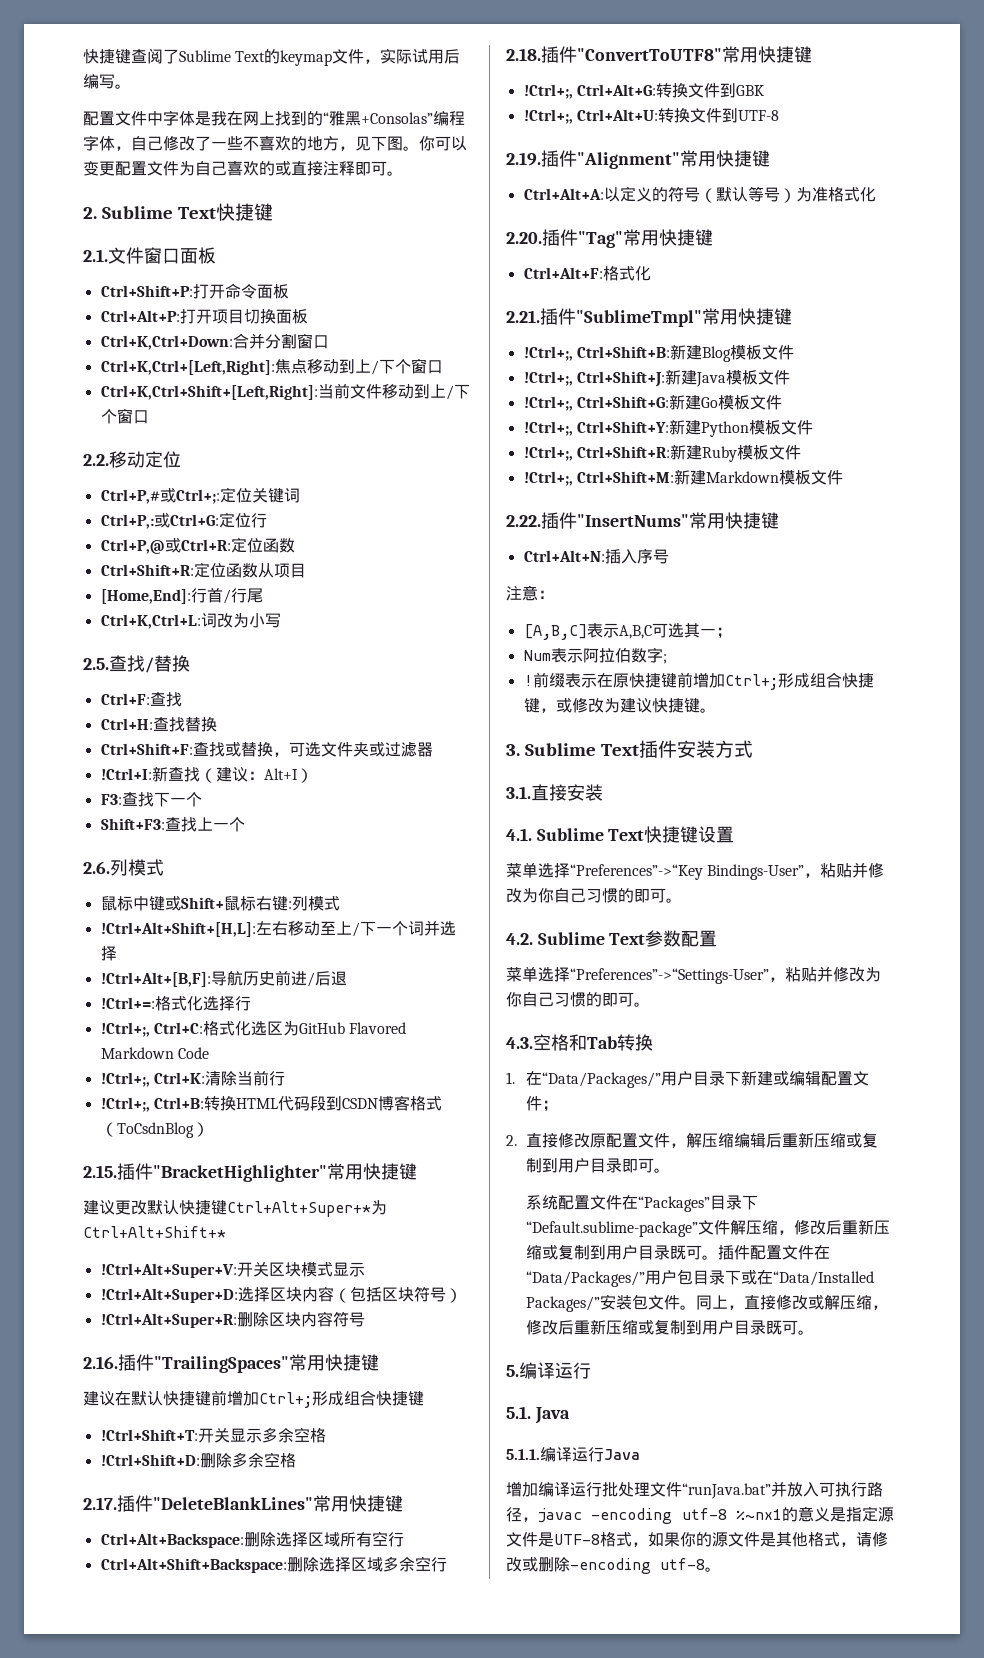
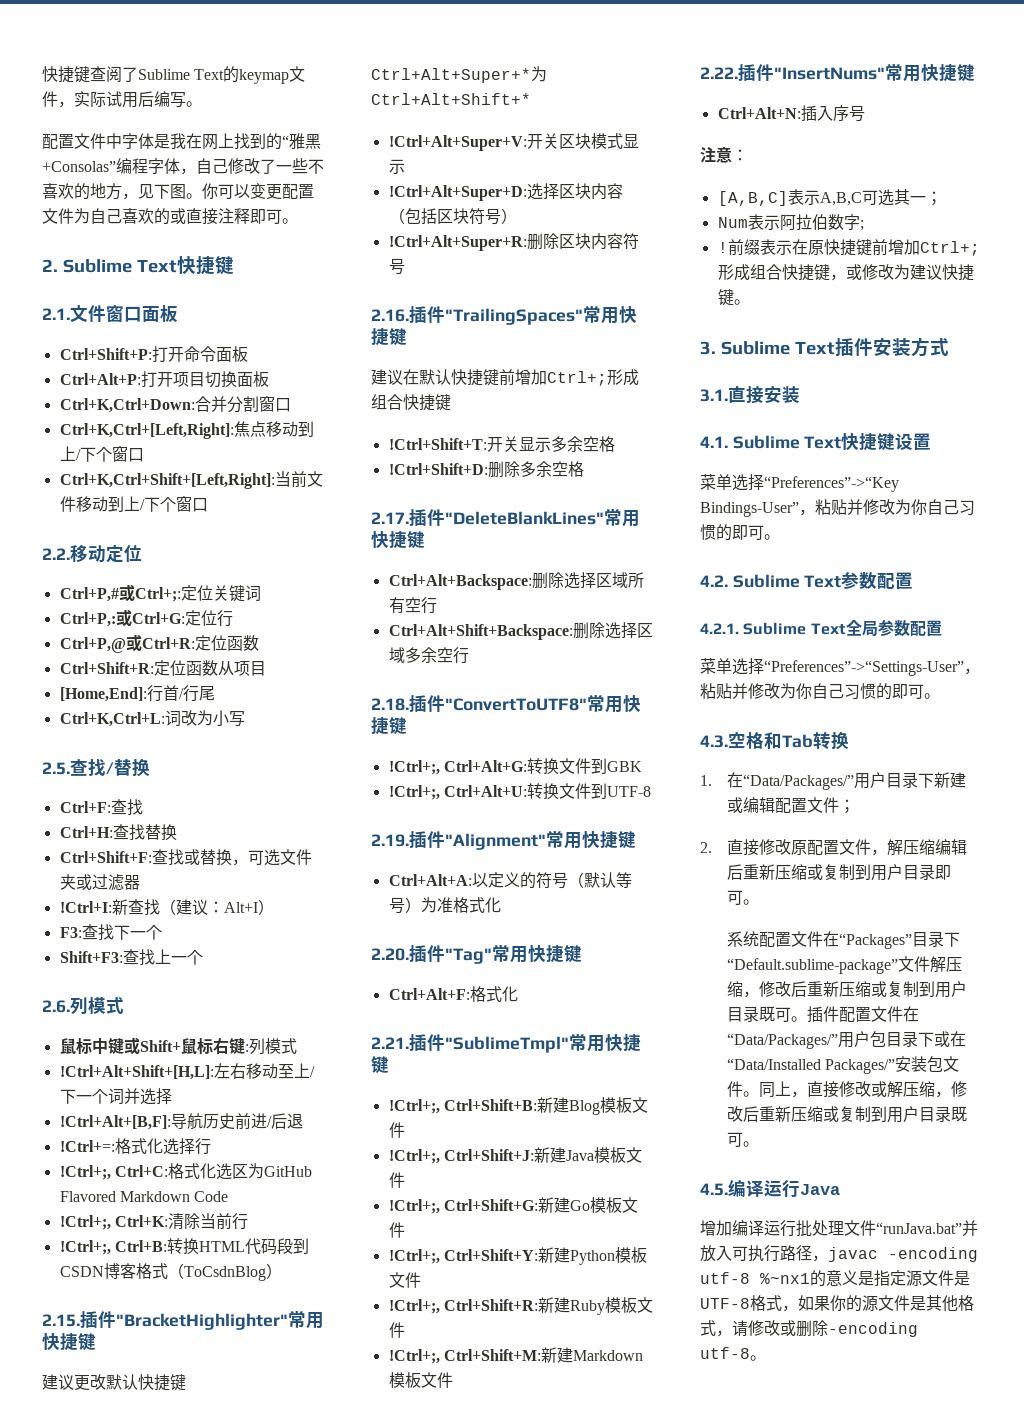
+ 4.2.1. Sublime Text全局参数配置
- 5.编译运行
- 5.1. Java
- 5.1.1.编译运行Java
+ 4.5.编译运行Java

